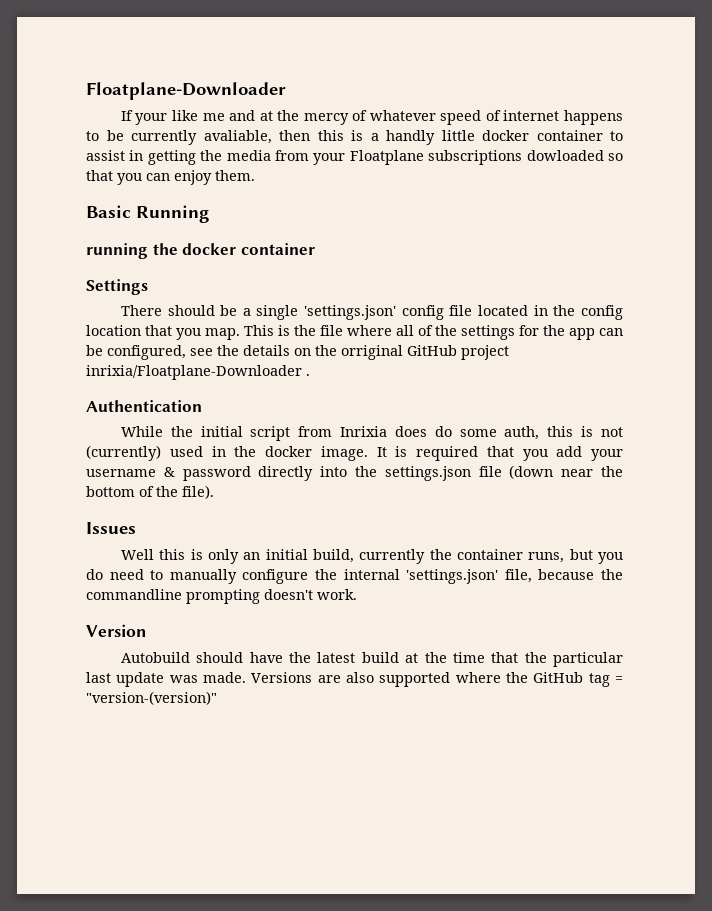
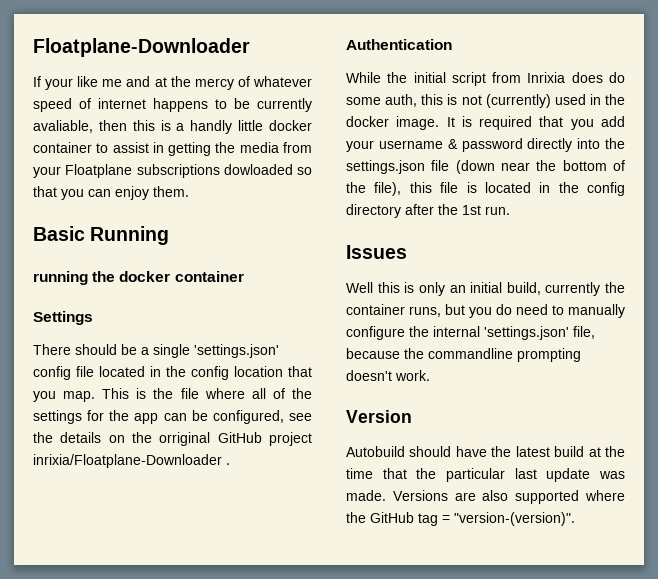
- It is required that you add your username & password directly into the settings.json file (down near the bottom of the file).
+ It is required that you add your username & password directly into the settings.json file (down near the bottom of the file), this file is located in the config directory after the 1st run.
- Versions are also supported where the GitHub tag = "version-(version)"
+ Versions are also supported where the GitHub tag = "version-(version)".

